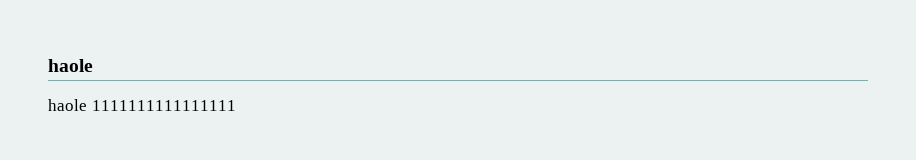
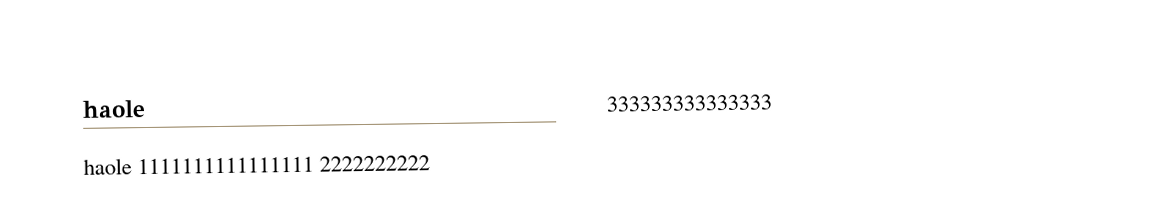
- haole 1111111111111111
+ haole 1111111111111111 2222222222 333333333333333

